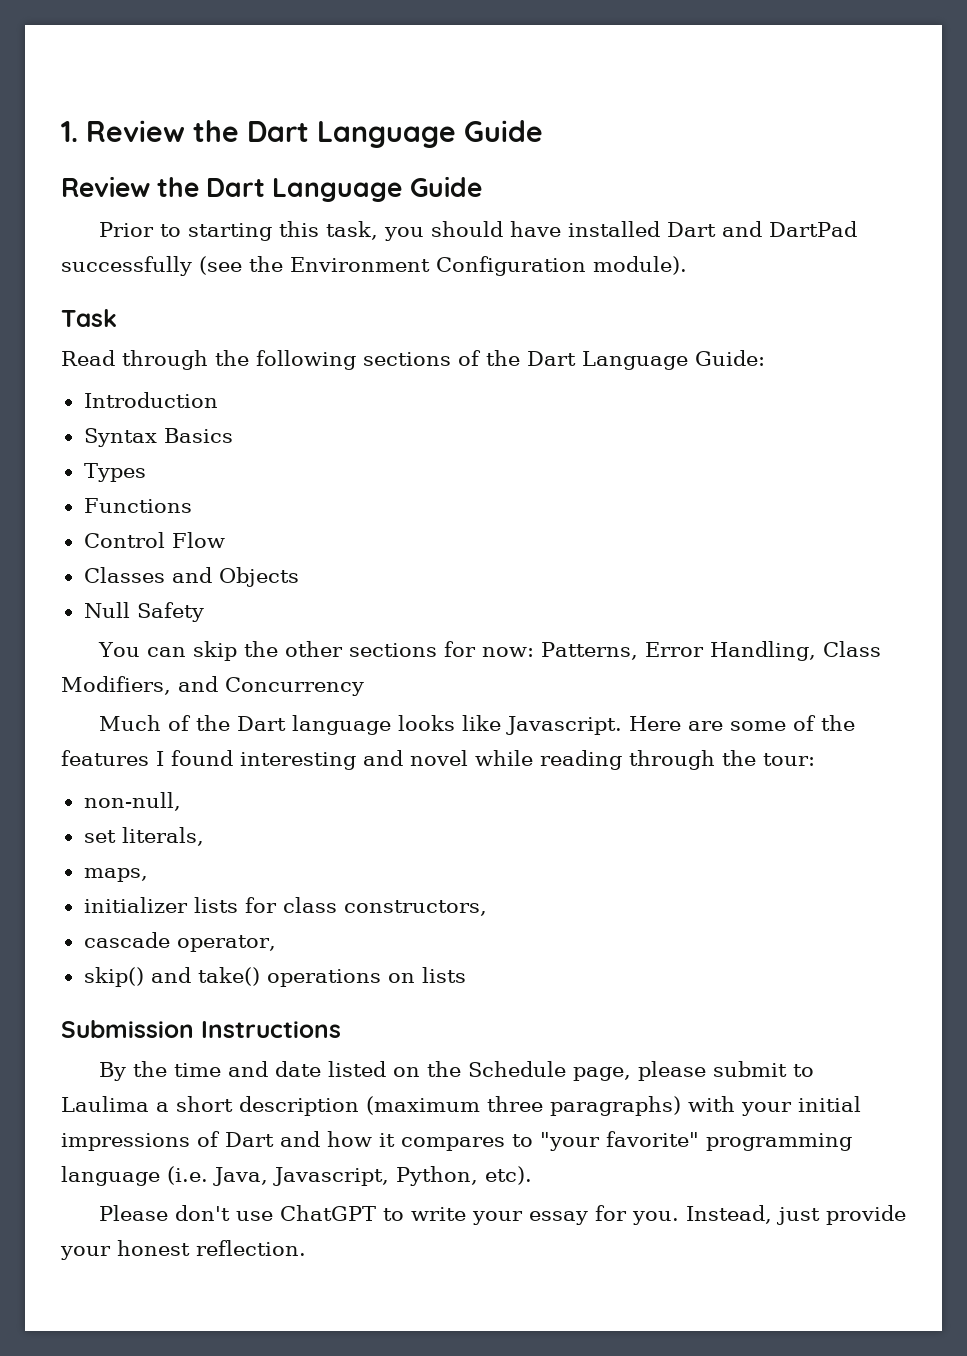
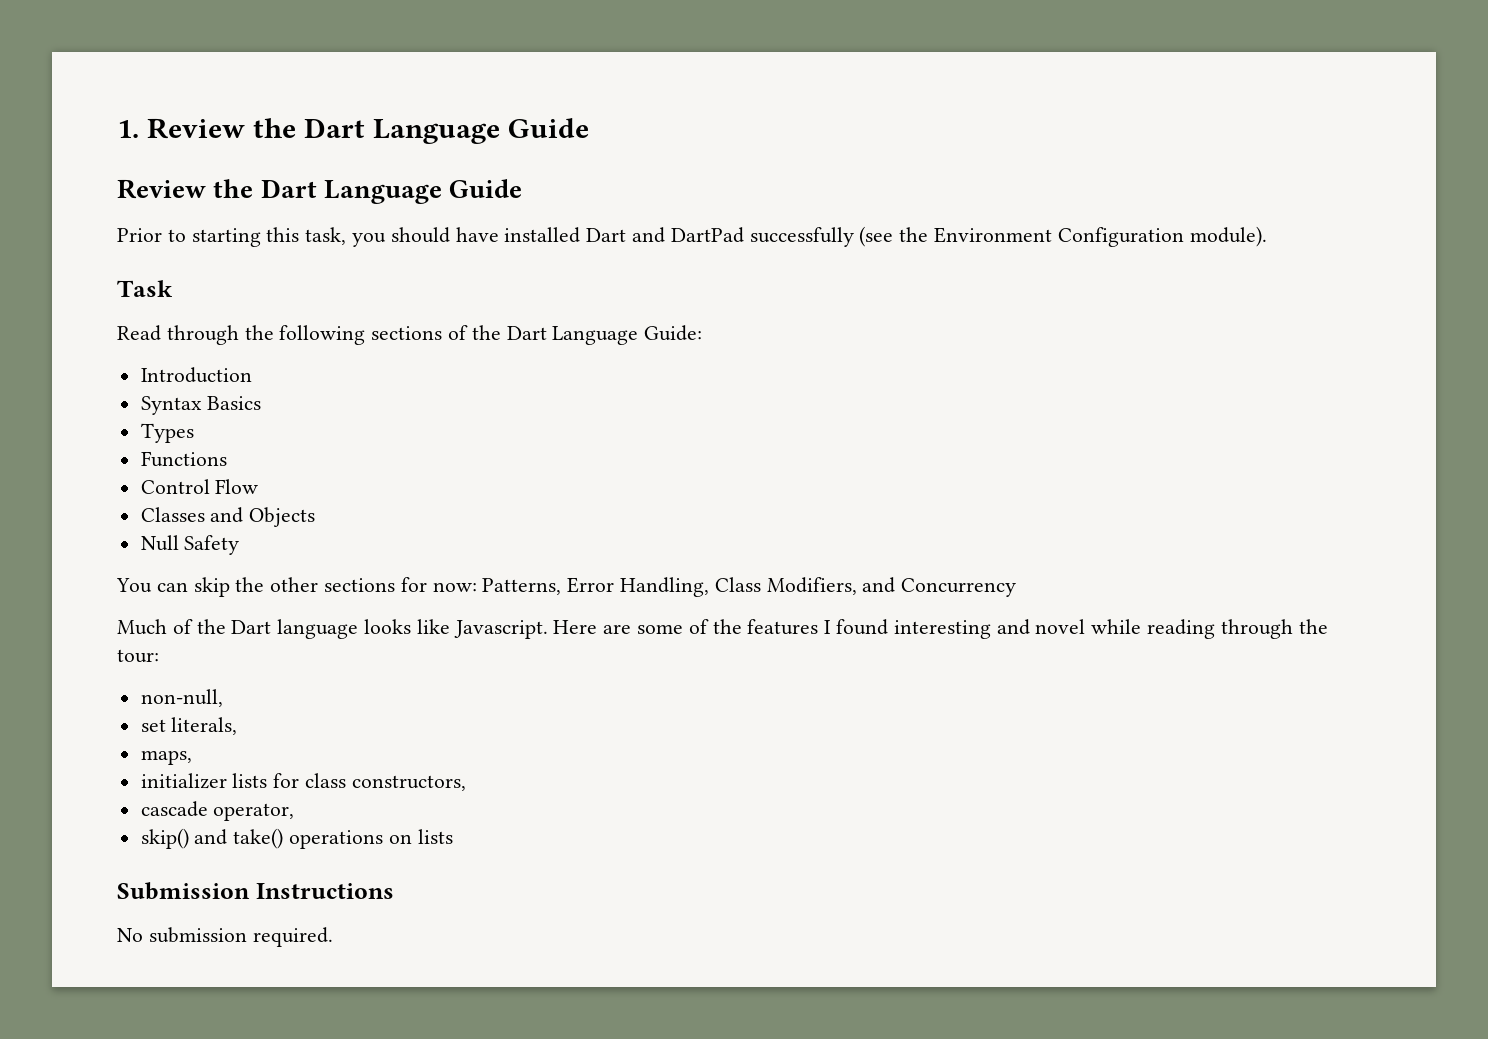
- By the time and date listed on the Schedule page, please submit to Laulima a short description (maximum three paragraphs) with your initial impressions of Dart and how it compares to "your favorite" programming language (i.e. Java, Javascript, Python, etc).
- Please don't use ChatGPT to write your essay for you. Instead, just provide your honest reflection.
+ No submission required.

